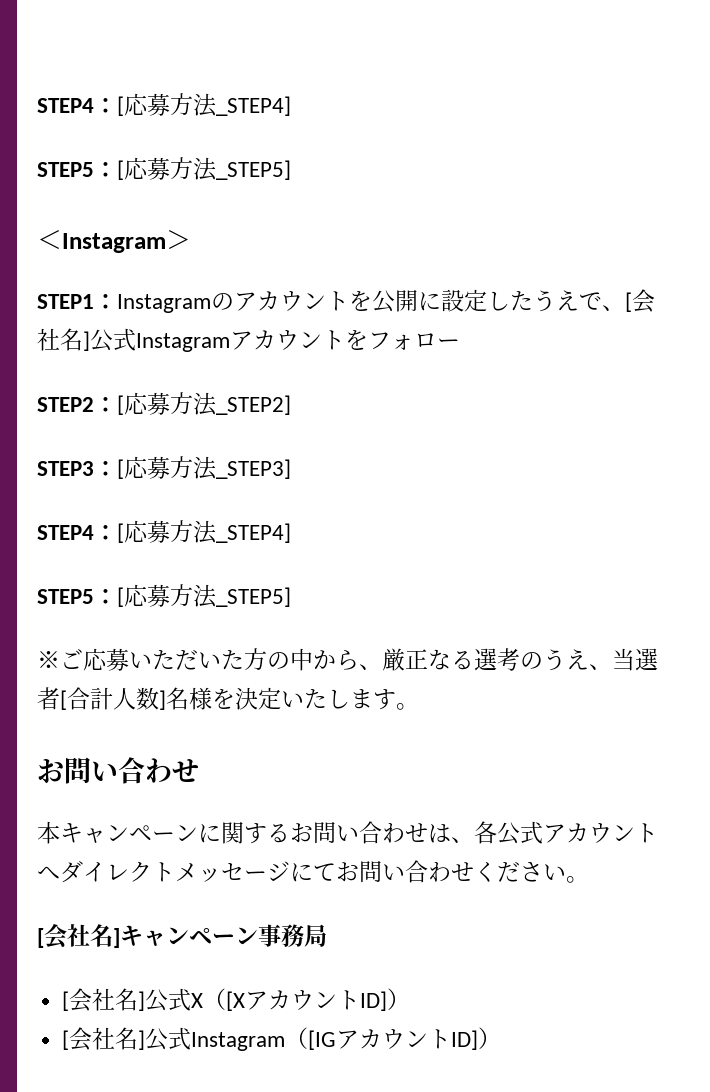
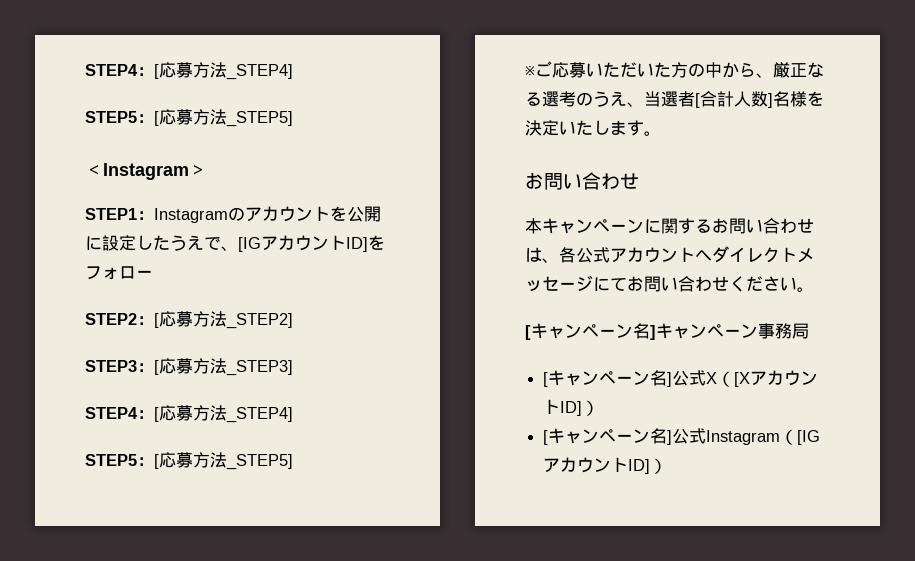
- STEP1：Instagramのアカウントを公開に設定したうえで、[会社名]公式Instagramアカウントをフォロー
+ STEP1：Instagramのアカウントを公開に設定したうえで、[IGアカウントID]をフォロー
- [会社名]キャンペーン事務局
+ [キャンペーン名]キャンペーン事務局
- [会社名]公式X（[XアカウントID]）
+ [キャンペーン名]公式X（[XアカウントID]）
- [会社名]公式Instagram（[IGアカウントID]）
+ [キャンペーン名]公式Instagram（[IGアカウントID]）

